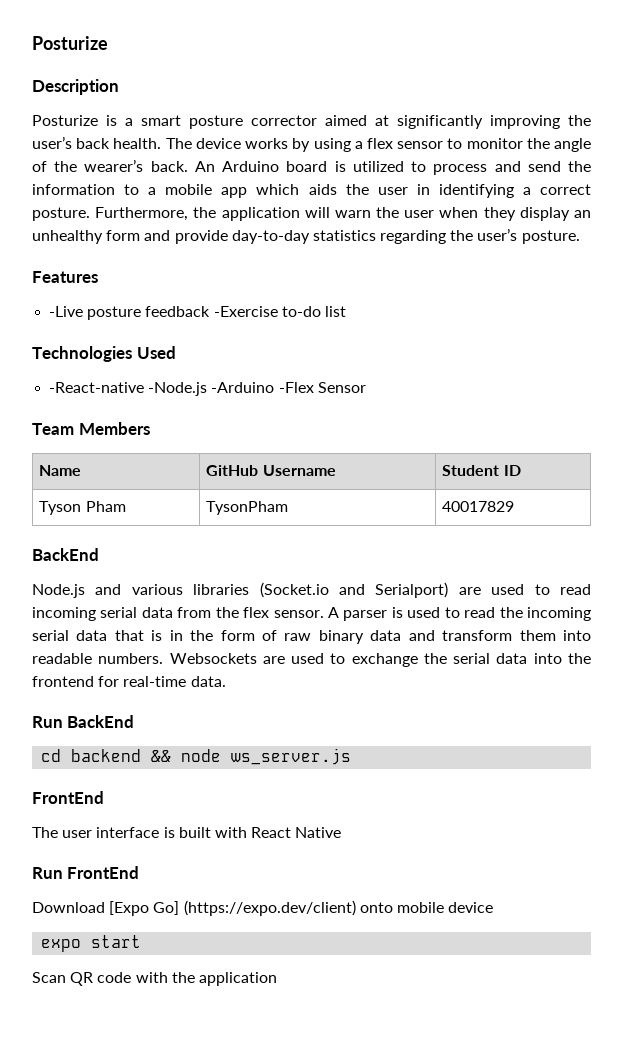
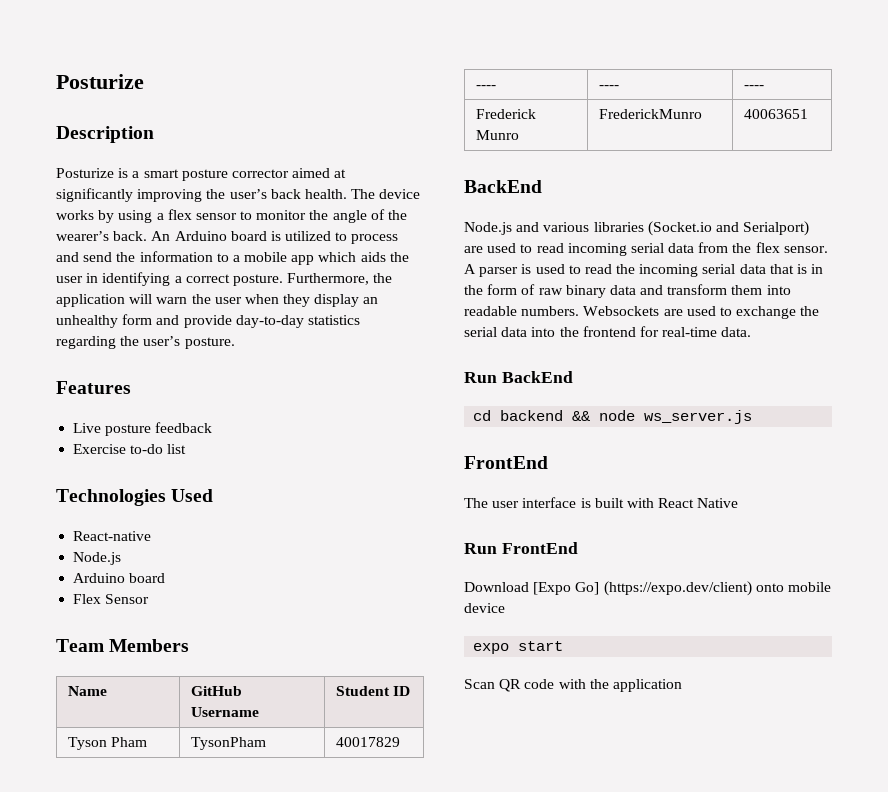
- -Live posture feedback -Exercise to-do list
+ Live posture feedback
+ Exercise to-do list
- -React-native -Node.js -Arduino -Flex Sensor
+ React-native
+ Node.js
+ Arduino board
+ Flex Sensor
+ ---- | ---- | ----
+ Frederick Munro | FrederickMunro | 40063651

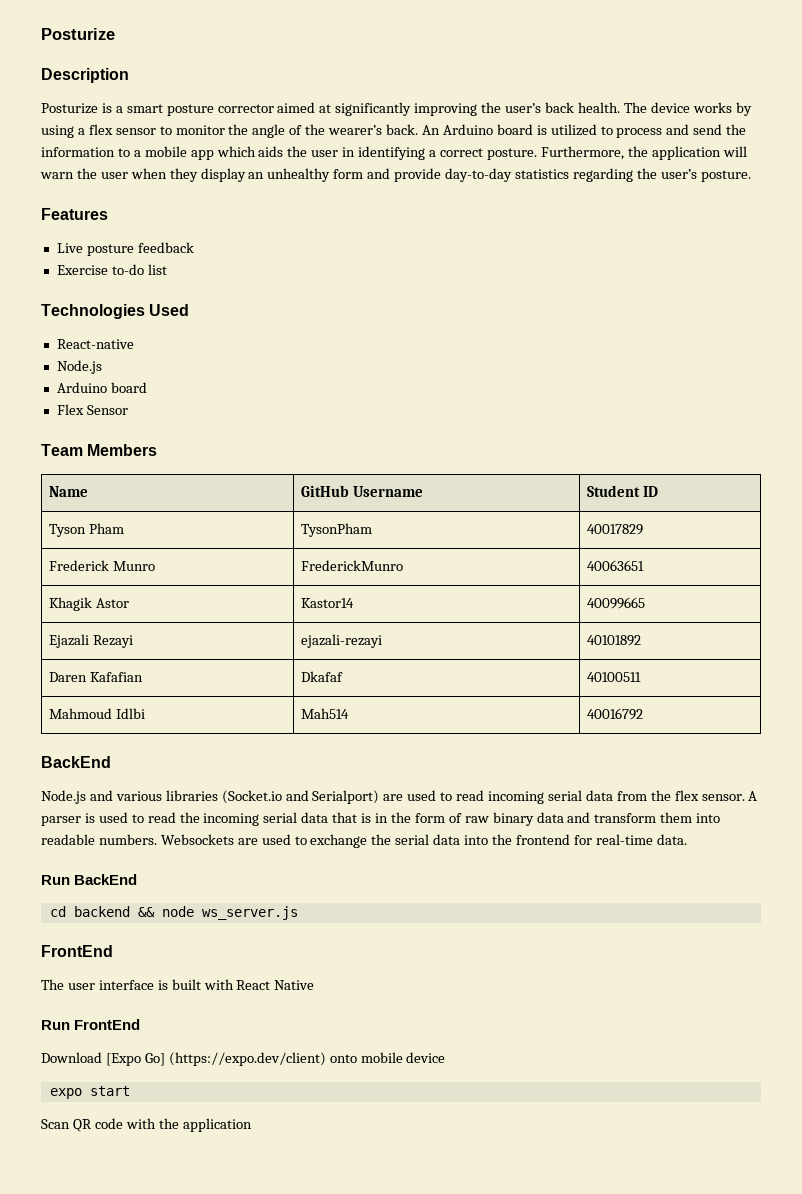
- ---- | ---- | ----
+ Khagik Astor | Kastor14 | 40099665
+ Ejazali Rezayi | ejazali-rezayi | 40101892
+ Daren Kafafian | Dkafaf | 40100511
+ Mahmoud Idlbi | Mah514 | 40016792

